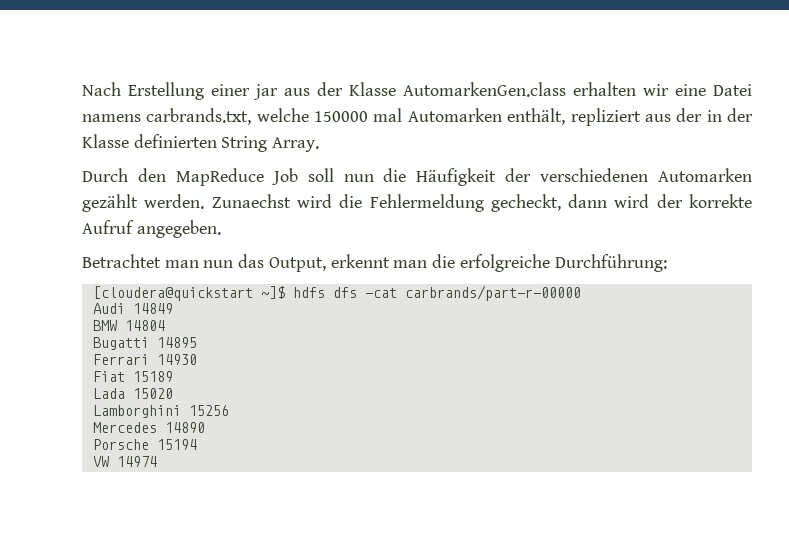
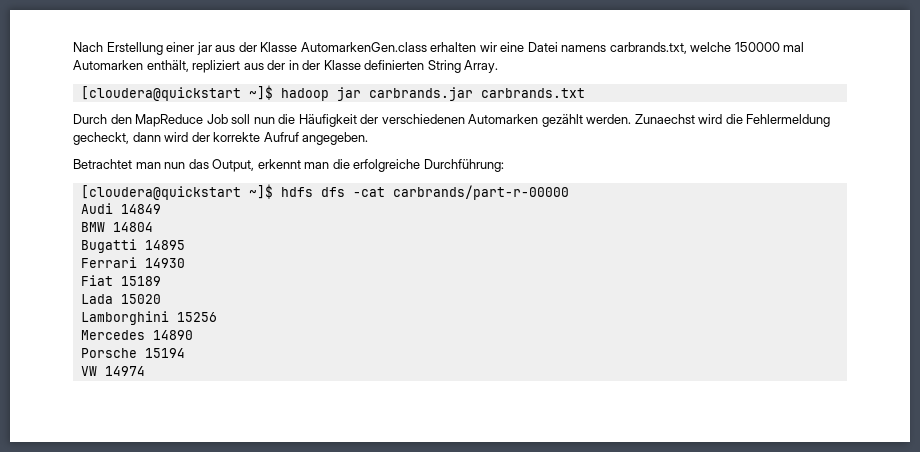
+ [cloudera@quickstart ~]$ hadoop jar carbrands.jar carbrands.txt

